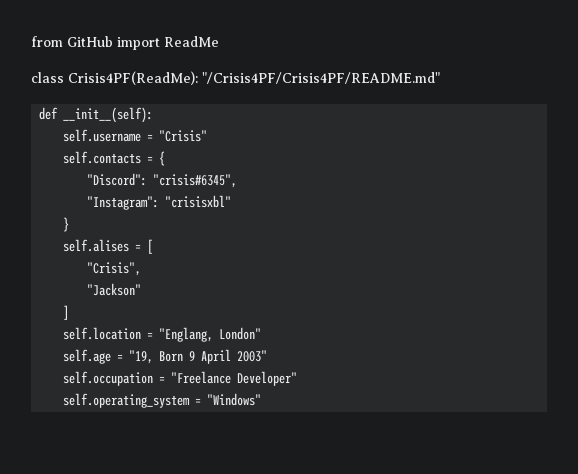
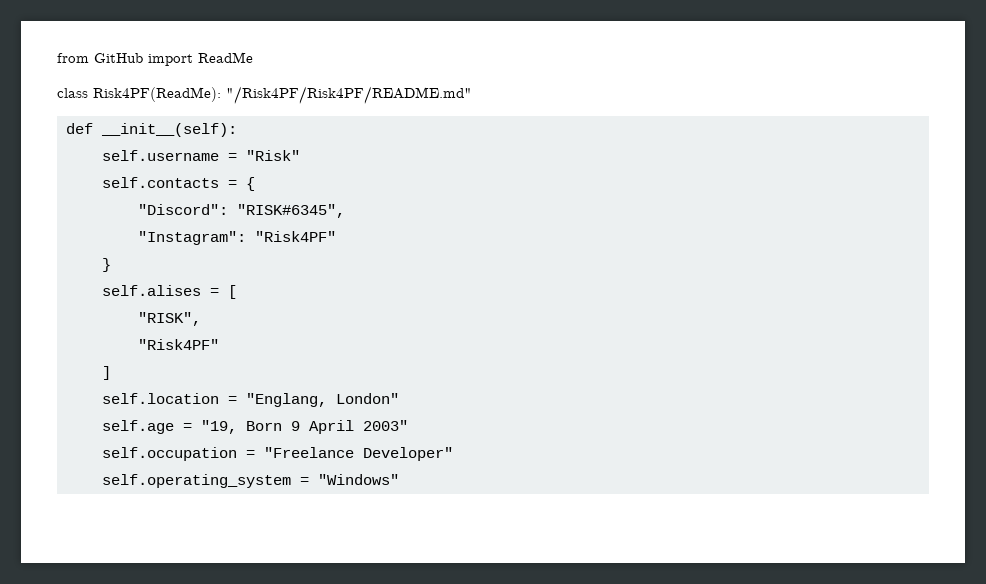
- class Crisis4PF(ReadMe): "/Crisis4PF/Crisis4PF/README.md"
+ class Risk4PF(ReadMe): "/Risk4PF/Risk4PF/README.md"
- self.username = "Crisis"
+ self.username = "Risk"
- "Discord": "crisis#6345",
+ "Discord": "RISK#6345",
- "Instagram": "crisisxbl"
+ "Instagram": "Risk4PF"
- "Crisis",
- "Jackson"
+ "RISK",
+ "Risk4PF"

